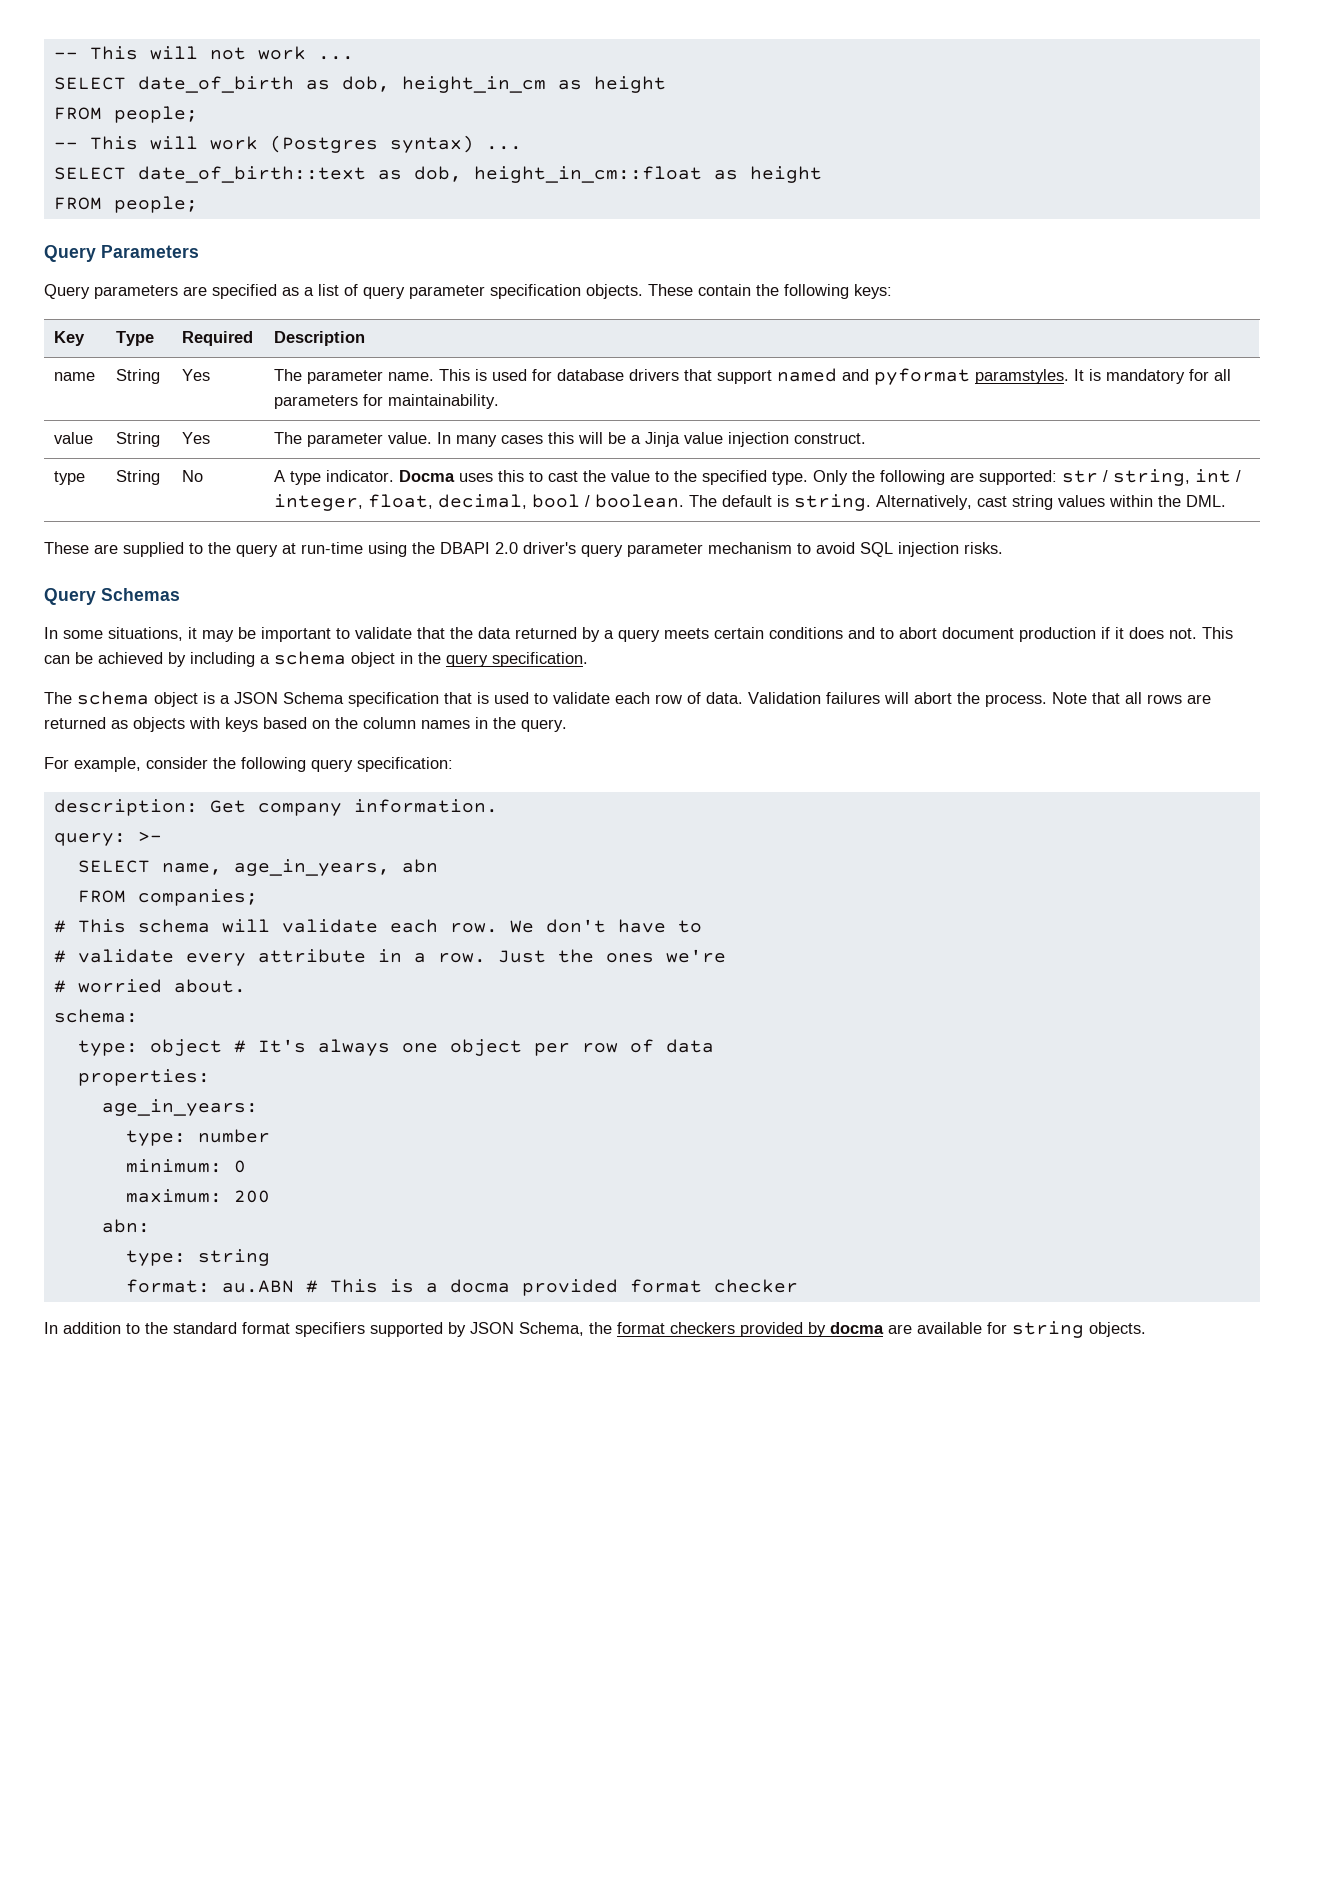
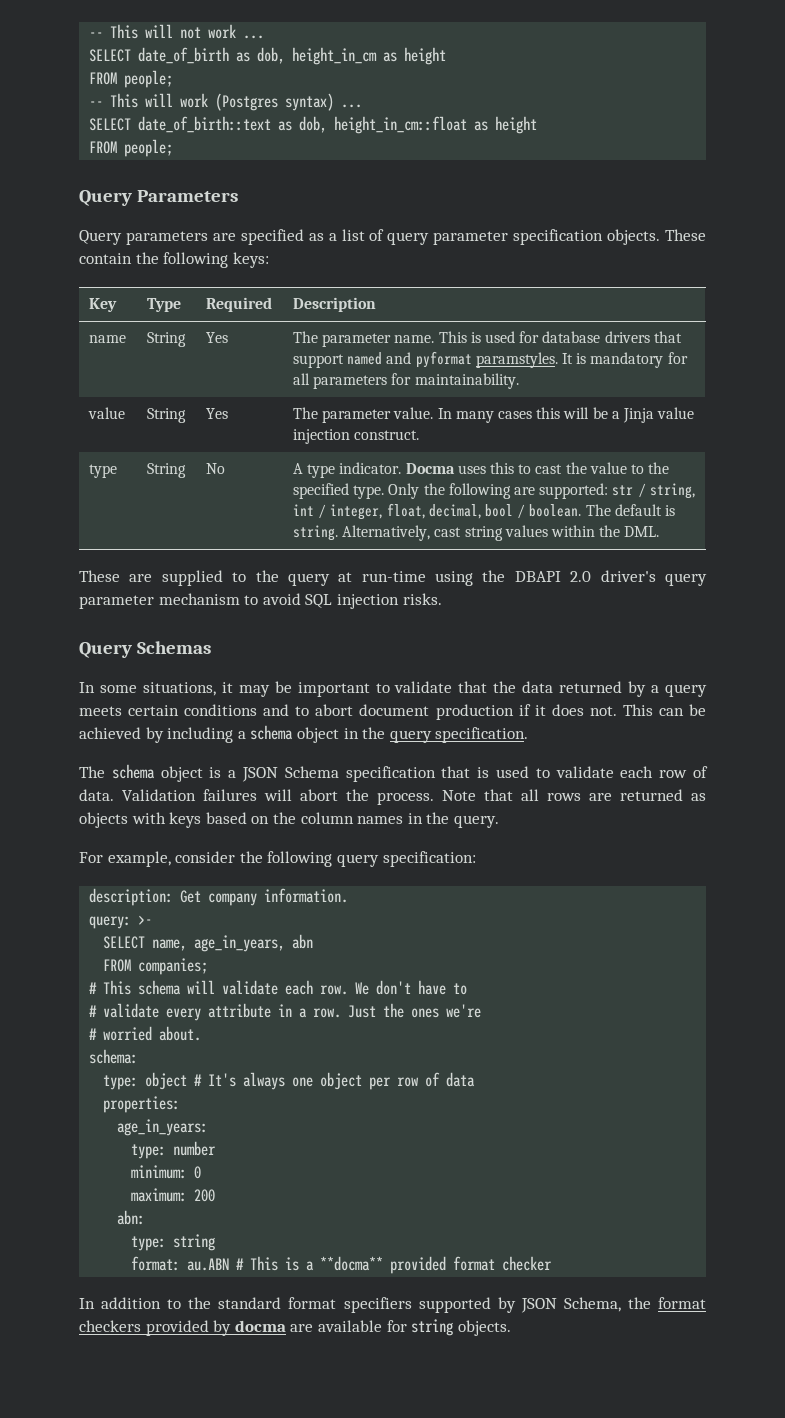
- format: au.ABN # This is a docma provided format checker
+ format: au.ABN # This is a **docma** provided format checker

